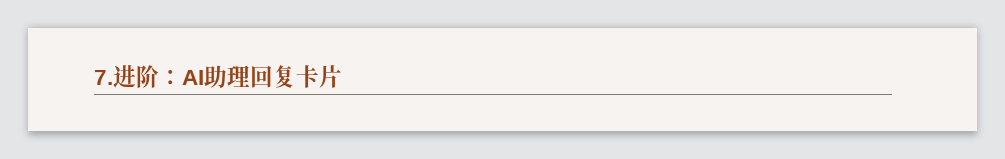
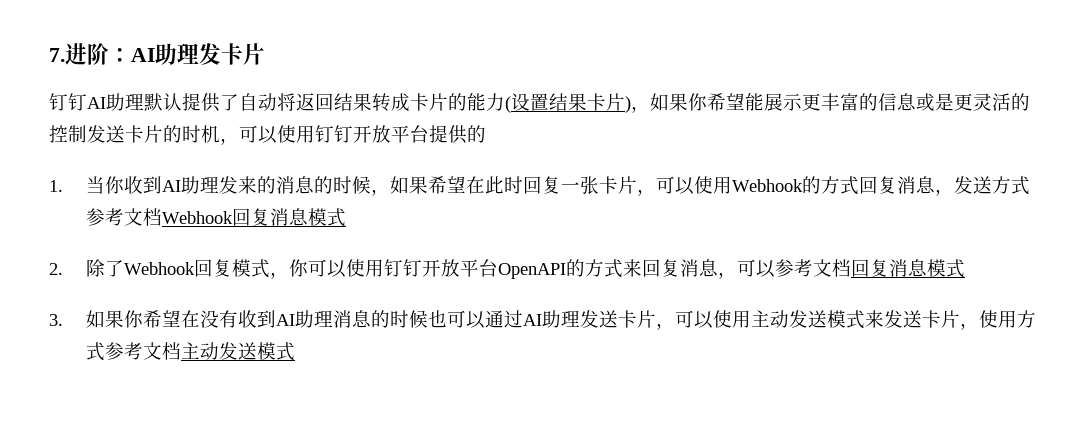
- 7.进阶：AI助理回复卡片
+ 7.进阶：AI助理发卡片
+ 钉钉AI助理默认提供了自动将返回结果转成卡片的能力(设置结果卡片)，如果你希望能展示更丰富的信息或是更灵活的控制发送卡片的时机，可以使用钉钉开放平台提供的
+ 1.当你收到AI助理发来的消息的时候，如果希望在此时回复一张卡片，可以使用Webhook的方式回复消息，发送方式参考文档Webhook回复消息模式
+ 2.除了Webhook回复模式，你可以使用钉钉开放平台OpenAPI的方式来回复消息，可以参考文档回复消息模式
+ 3.如果你希望在没有收到AI助理消息的时候也可以通过AI助理发送卡片，可以使用主动发送模式来发送卡片，使用方式参考文档主动发送模式

